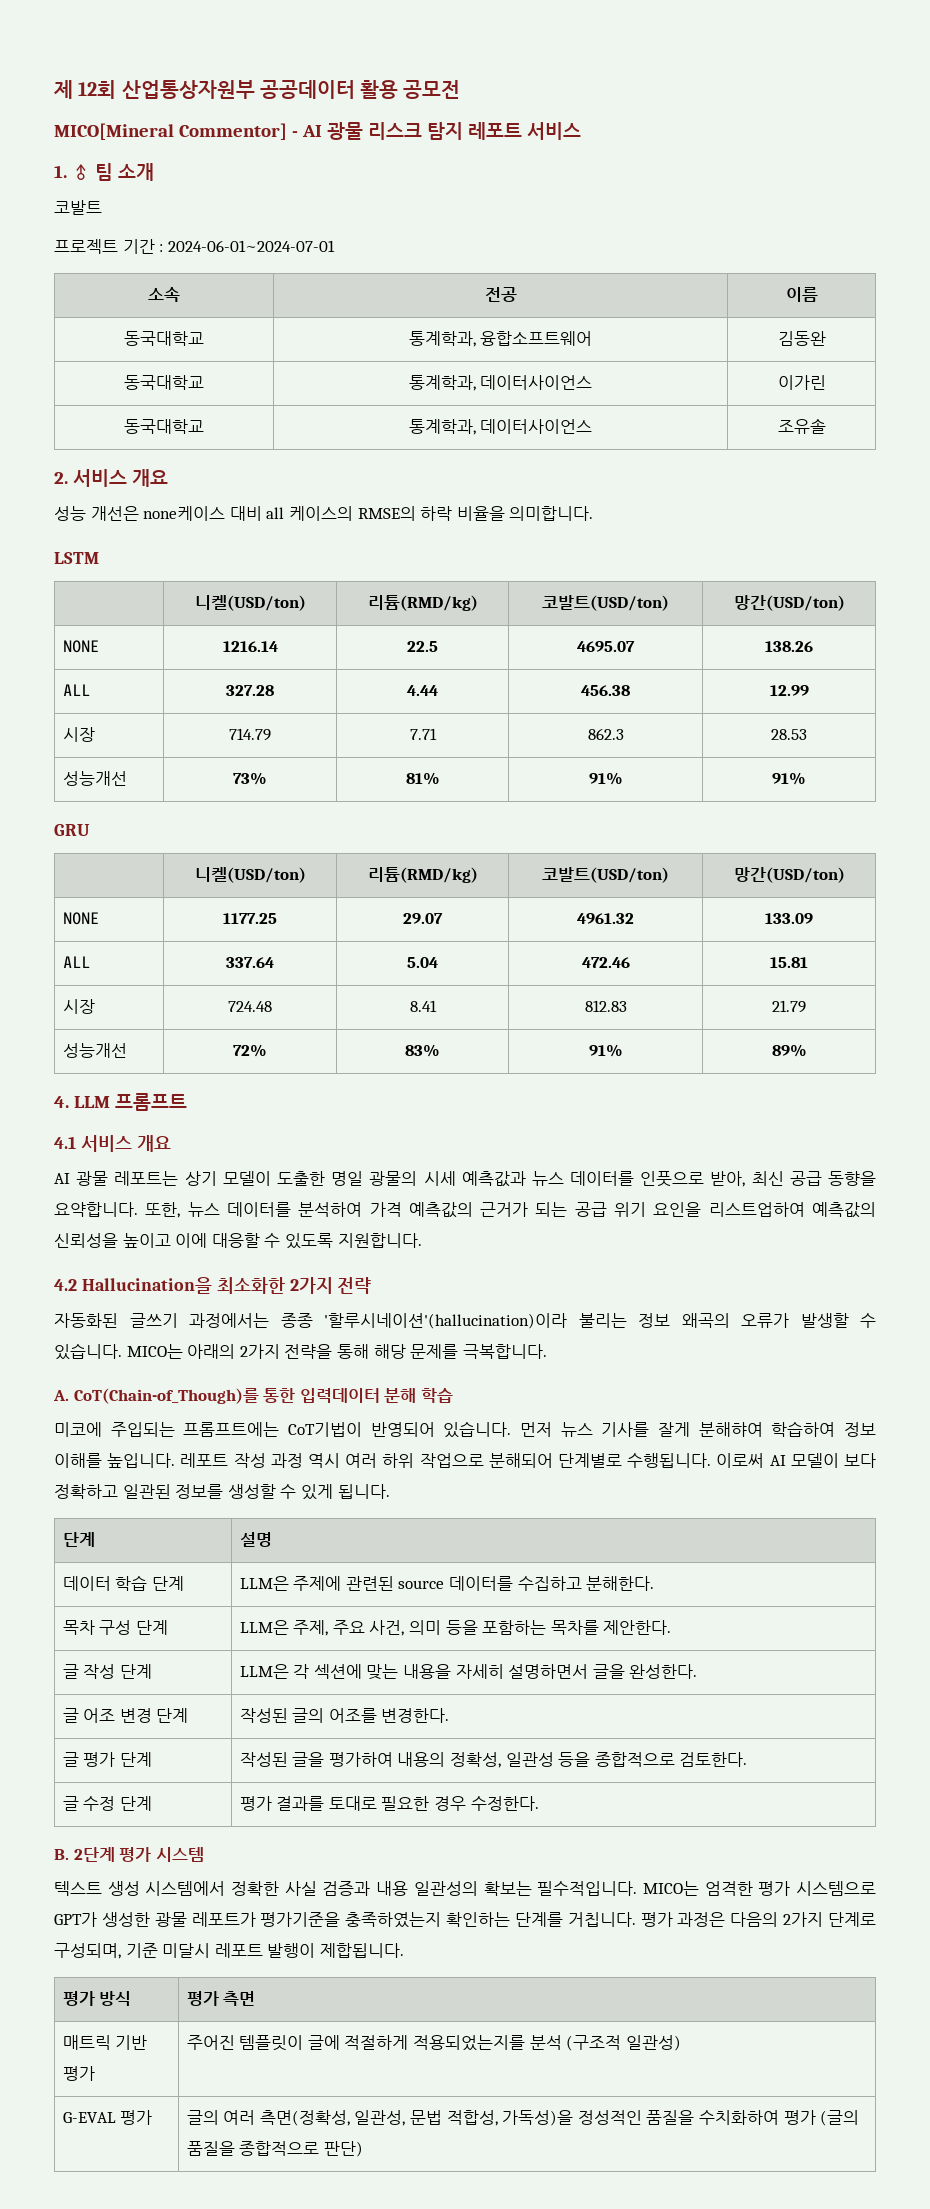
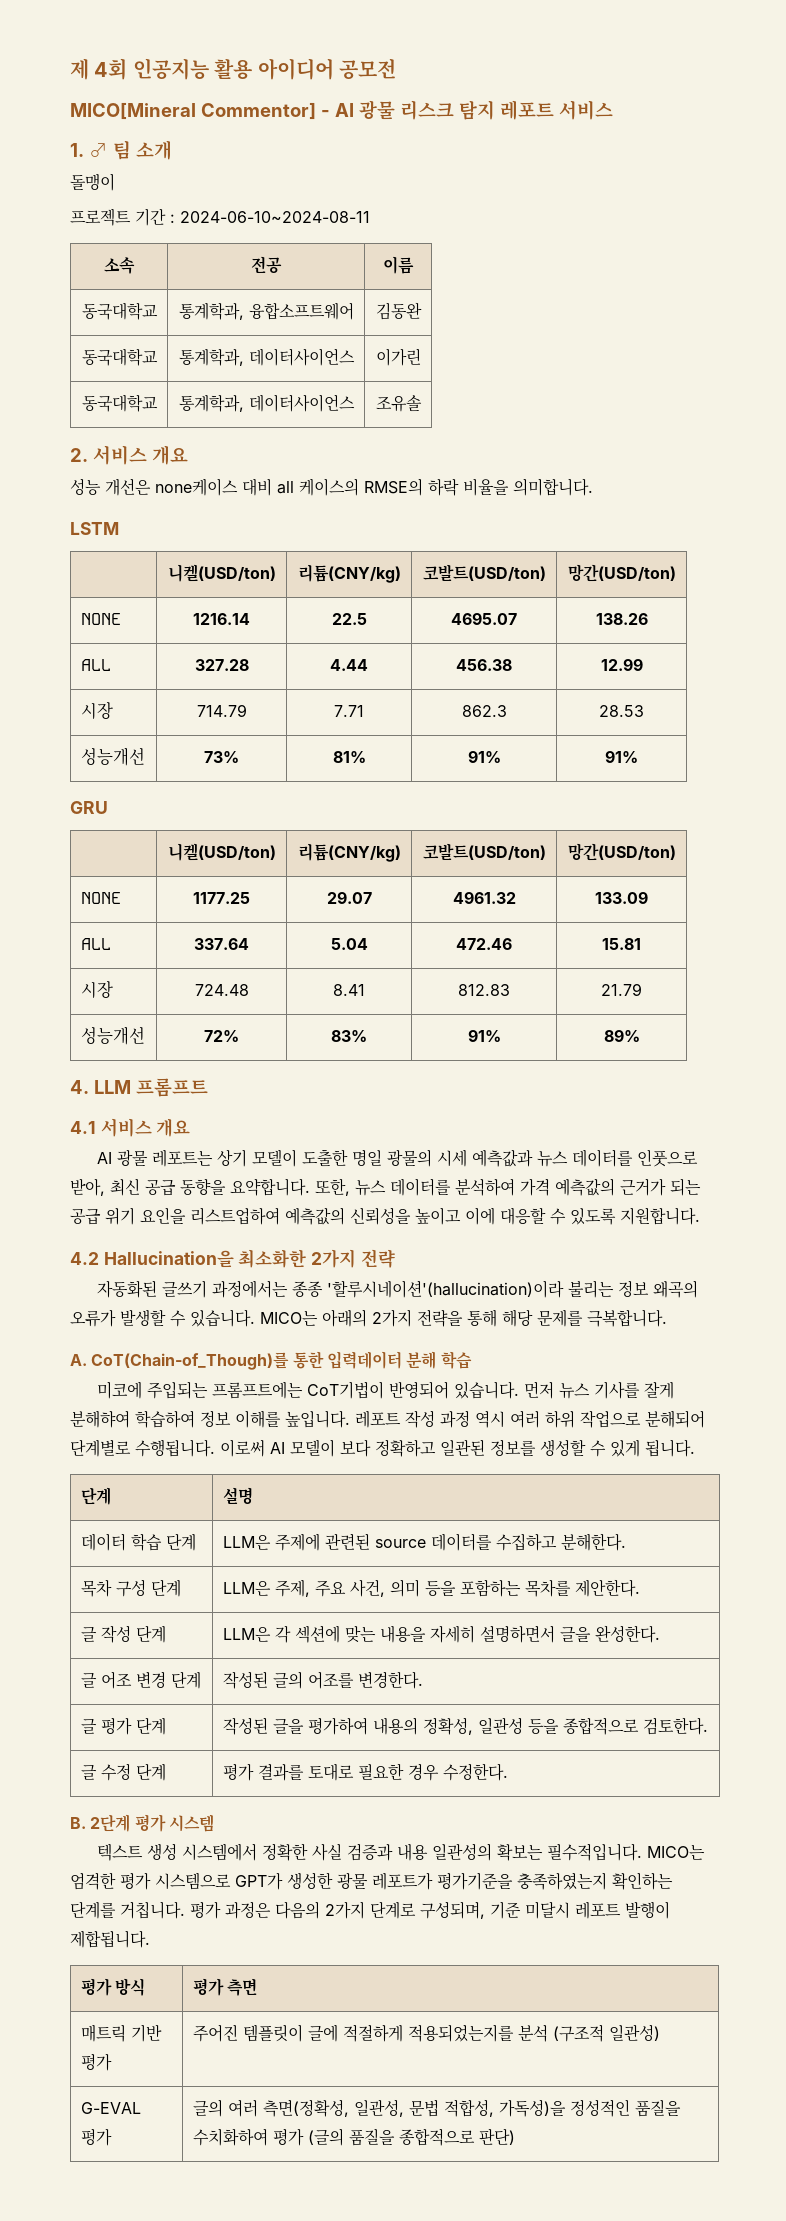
- 제 12회 산업통상자원부 공공데이터 활용 공모전
+ 제 4회 인공지능 활용 아이디어 공모전
- 코발트
+ 돌맹이
- 프로젝트 기간 : 2024-06-01~2024-07-01
+ 프로젝트 기간 : 2024-06-10~2024-08-11
  LSTM
- | 니켈(USD/ton) | 리튬(RMD/kg) | 코발트(USD/ton) | 망간(USD/ton)
+ | 니켈(USD/ton) | 리튬(CNY/kg) | 코발트(USD/ton) | 망간(USD/ton)
  GRU
- | 니켈(USD/ton) | 리튬(RMD/kg) | 코발트(USD/ton) | 망간(USD/ton)
+ | 니켈(USD/ton) | 리튬(CNY/kg) | 코발트(USD/ton) | 망간(USD/ton)

